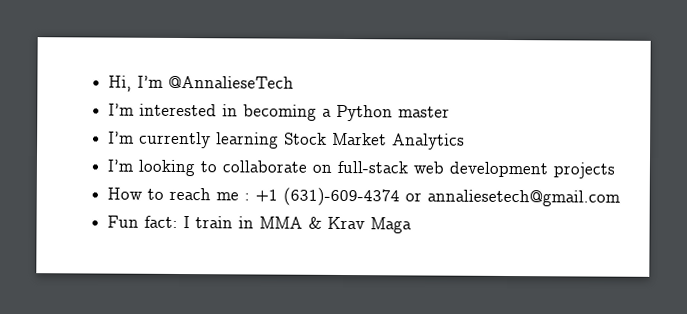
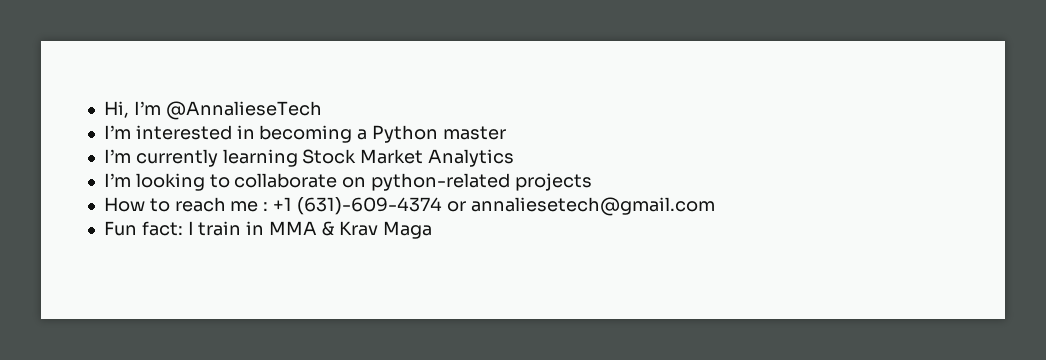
- I’m looking to collaborate on full-stack web development projects
+ I’m looking to collaborate on python-related projects

